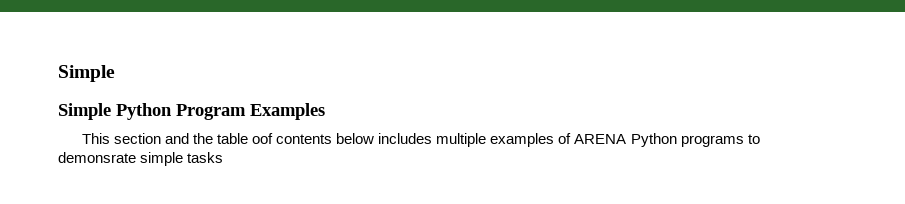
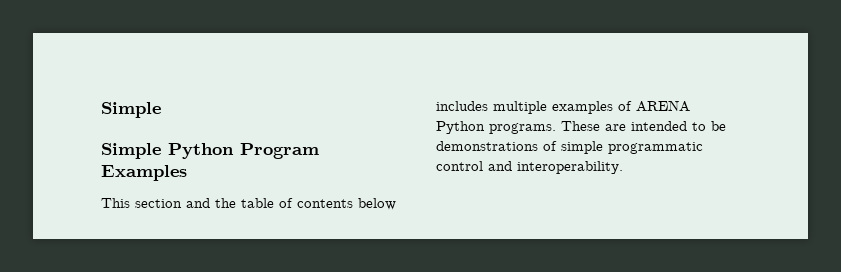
- This section and the table oof contents below includes multiple examples of ARENA Python programs to demonsrate simple tasks
+ This section and the table of contents below includes multiple examples of ARENA Python programs. These are intended to be demonstrations of simple programmatic control and interoperability.

